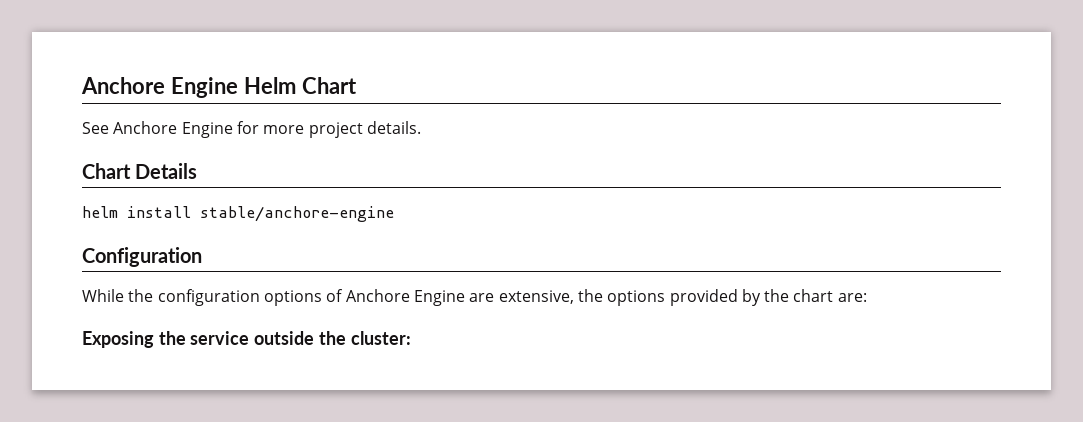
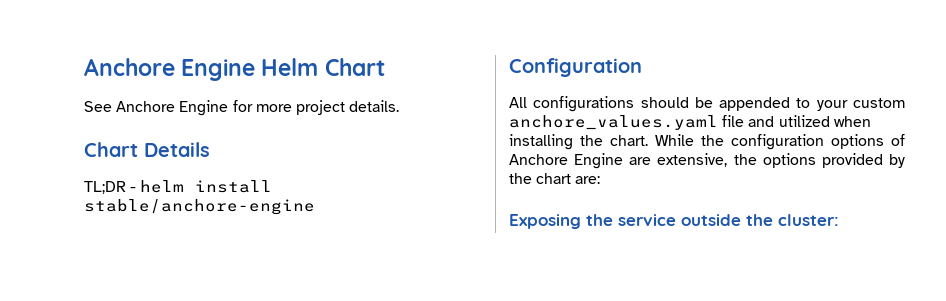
- helm install stable/anchore-engine
+ TL;DR - helm install stable/anchore-engine
+ All configurations should be appended to your custom anchore_values.yaml file and utilized when installing the chart.

